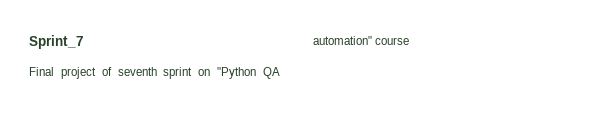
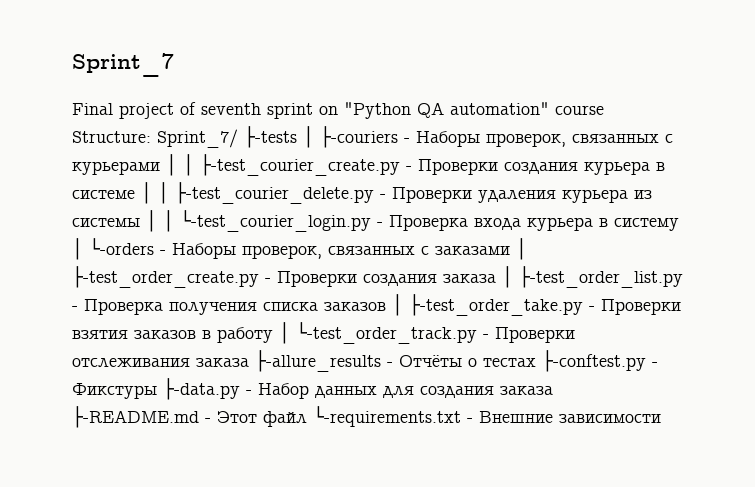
- Final project of seventh sprint on "Python QA automation" course
+ Final project of seventh sprint on "Python QA automation" course Structure: Sprint_7/ ├-tests │ ├-couriers - Наборы проверок, связанных с курьерами │ │ ├-test_courier_create.py - Проверки создания курьера в системе │ │ ├-test_courier_delete.py - Проверки удаления курьера из системы │ │ └-test_courier_login.py - Проверка входа курьера в систему │ └-orders - Наборы проверок, связанных с заказами │ ├-test_order_create.py - Проверки создания заказа │ ├-test_order_list.py - Проверка получения списка заказов │ ├-test_order_take.py - Проверки взятия заказов в работу │ └-test_order_track.py - Проверки отслеживания заказа ├-allure_results - Отчёты о тестах ├-conftest.py - Фикстуры ├-data.py - Набор данных для создания заказа ├-README.md - Этот файл └-requirements.txt - Внешние зависимости

